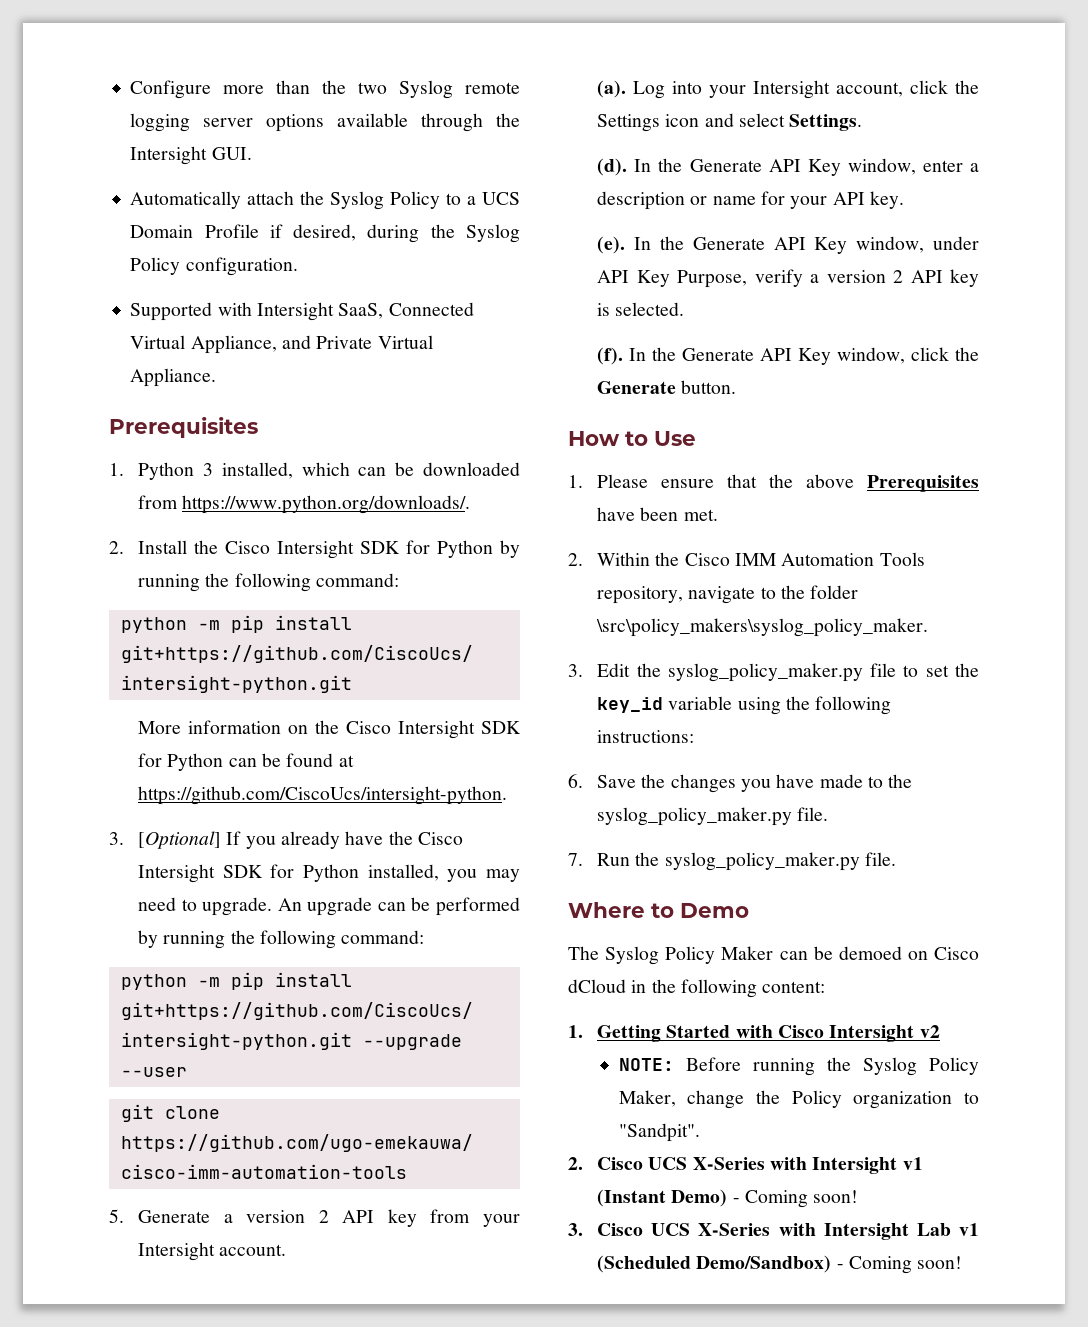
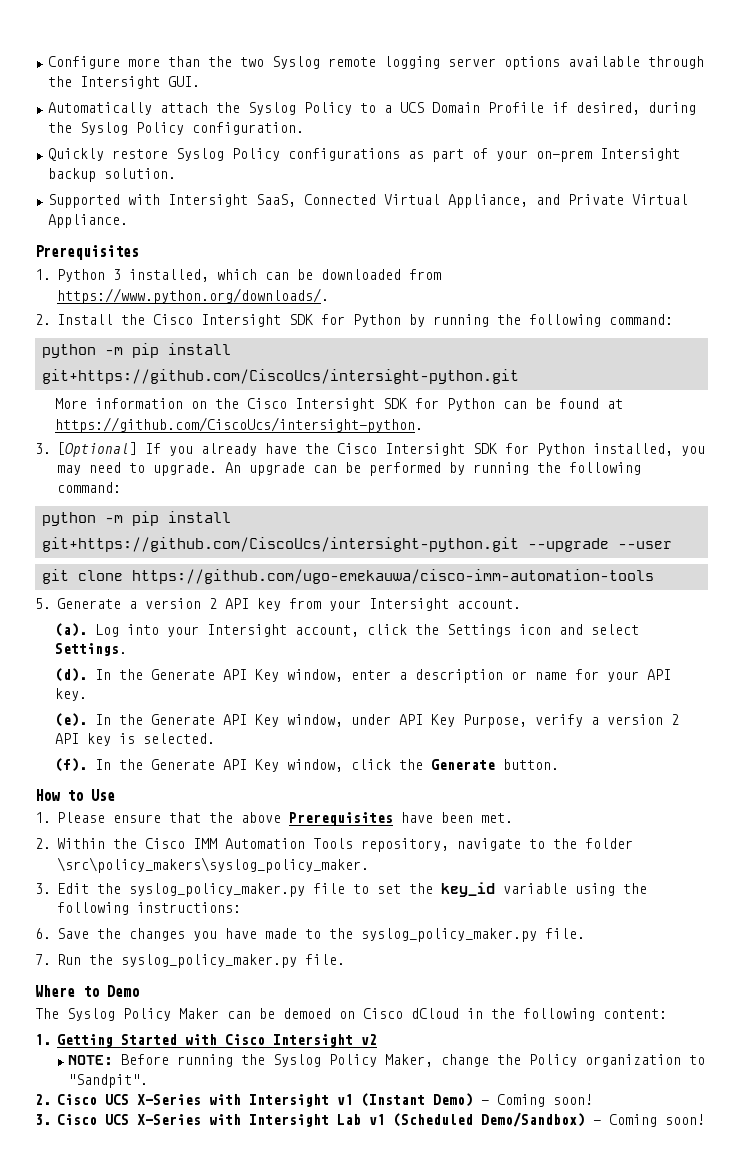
+ Quickly restore Syslog Policy configurations as part of your on-prem Intersight backup solution.

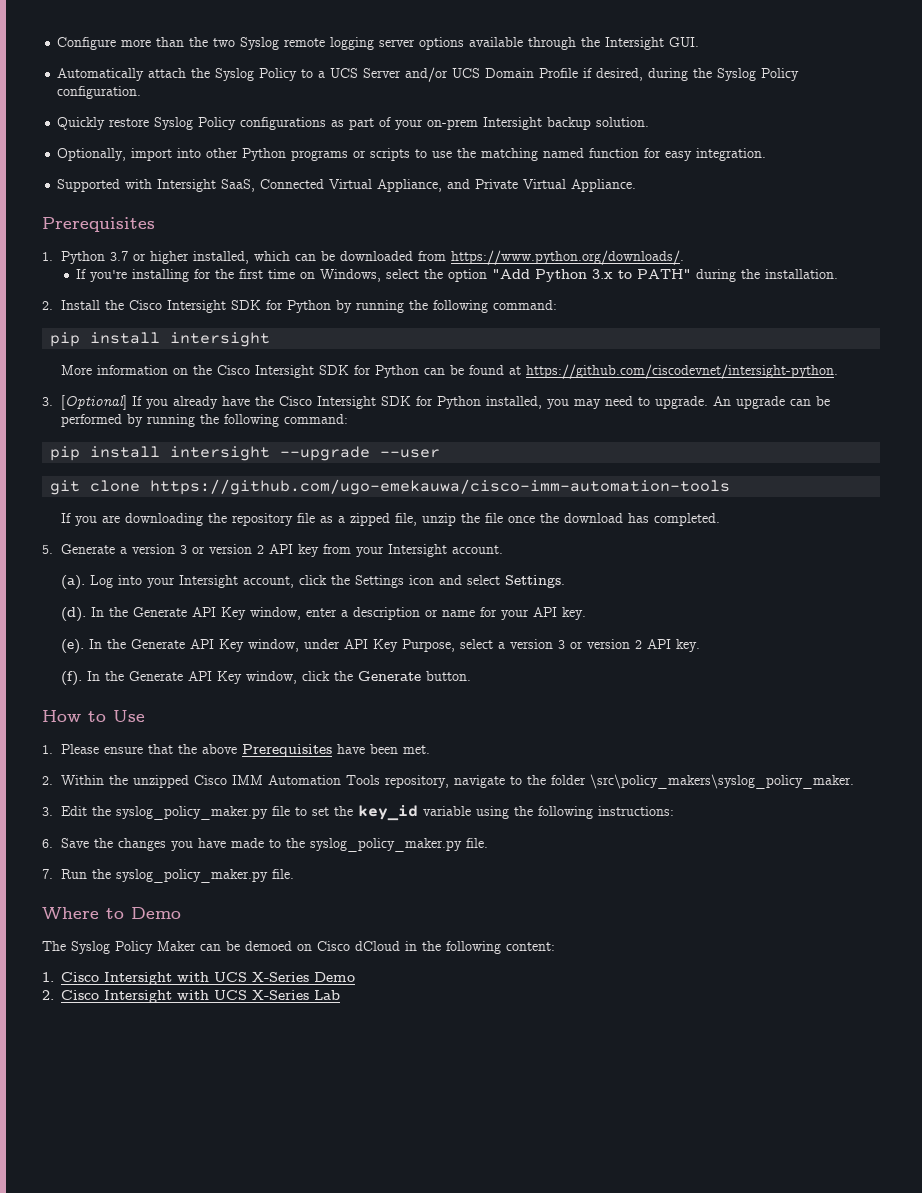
- Automatically attach the Syslog Policy to a UCS Domain Profile if desired, during the Syslog Policy configuration.
+ Automatically attach the Syslog Policy to a UCS Server and/or UCS Domain Profile if desired, during the Syslog Policy configuration.
+ Optionally, import into other Python programs or scripts to use the matching named function for easy integration.
- 1. Python 3 installed, which can be downloaded from https://www.python.org/downloads/.
+ 1. Python 3.7 or higher installed, which can be downloaded from https://www.python.org/downloads/.
+ If you're installing for the first time on Windows, select the option "Add Python 3.x to PATH" during the installation.
  2. Install the Cisco Intersight SDK for Python by running the following command:
- python -m pip install git+https://github.com/CiscoUcs/intersight-python.git
+ pip install intersight
- More information on the Cisco Intersight SDK for Python can be found at https://github.com/CiscoUcs/intersight-python.
+ More information on the Cisco Intersight SDK for Python can be found at https://github.com/ciscodevnet/intersight-python.
- python -m pip install git+https://github.com/CiscoUcs/intersight-python.git --upgrade --user
+ pip install intersight --upgrade --user
+ If you are downloading the repository file as a zipped file, unzip the file once the download has completed.
- 5. Generate a version 2 API key from your Intersight account.
+ 5. Generate a version 3 or version 2 API key from your Intersight account.
- In the Generate API Key window, under API Key Purpose, verify a version 2 API key is selected.
+ In the Generate API Key window, under API Key Purpose, select a version 3 or version 2 API key.
- 2. Within the Cisco IMM Automation Tools repository, navigate to the folder \src\policy_makers\syslog_policy_maker.
+ 2. Within the unzipped Cisco IMM Automation Tools repository, navigate to the folder \src\policy_makers\syslog_policy_maker.
- 1. Getting Started with Cisco Intersight v2
- NOTE: Before running the Syslog Policy Maker, change the Policy organization to "Sandpit".
- 2. Cisco UCS X-Series with Intersight v1 (Instant Demo) - Coming soon!
- 3. Cisco UCS X-Series with Intersight Lab v1 (Scheduled Demo/Sandbox) - Coming soon!
+ 1. Cisco Intersight with UCS X-Series Demo
+ 2. Cisco Intersight with UCS X-Series Lab

